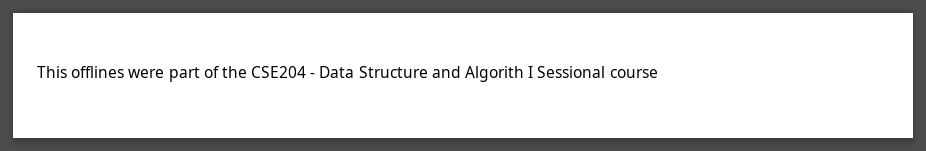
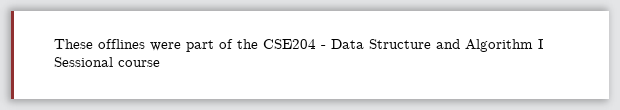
- This offlines were part of the CSE204 - Data Structure and Algorith I Sessional course
+ These offlines were part of the CSE204 - Data Structure and Algorithm I Sessional course

